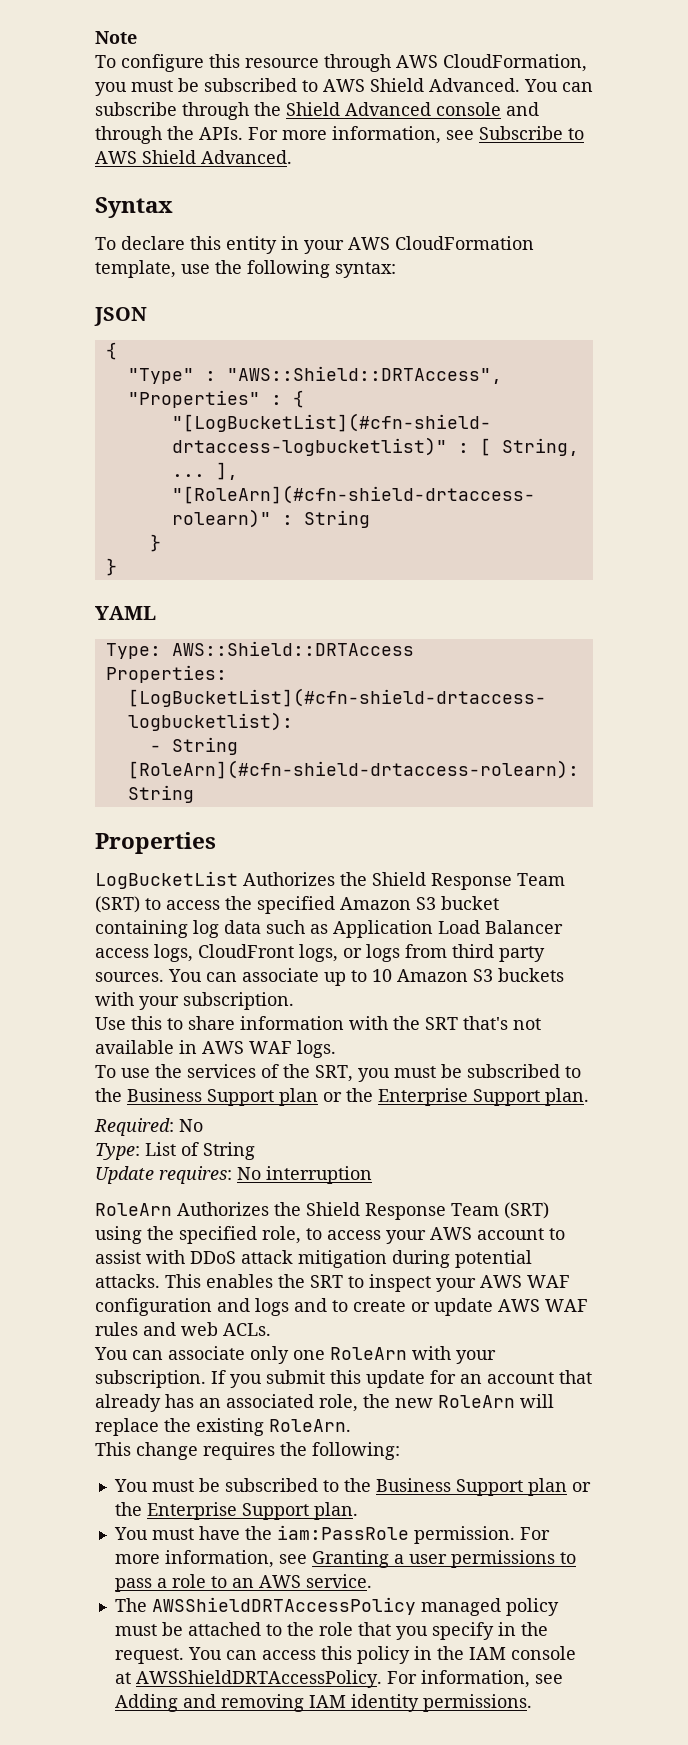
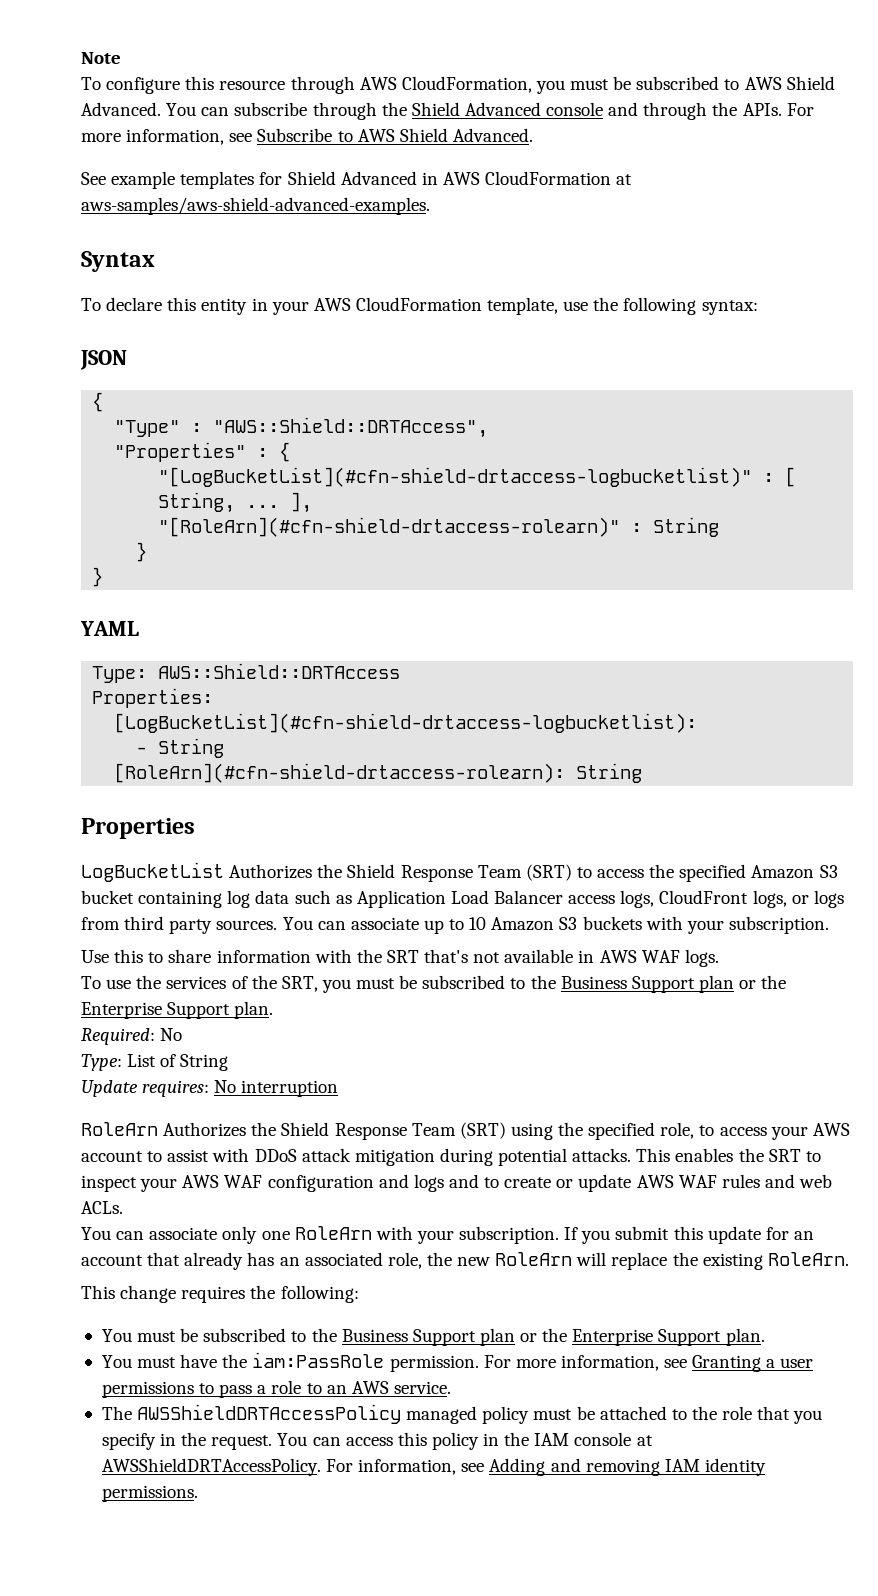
+ See example templates for Shield Advanced in AWS CloudFormation at aws-samples/aws-shield-advanced-examples.

